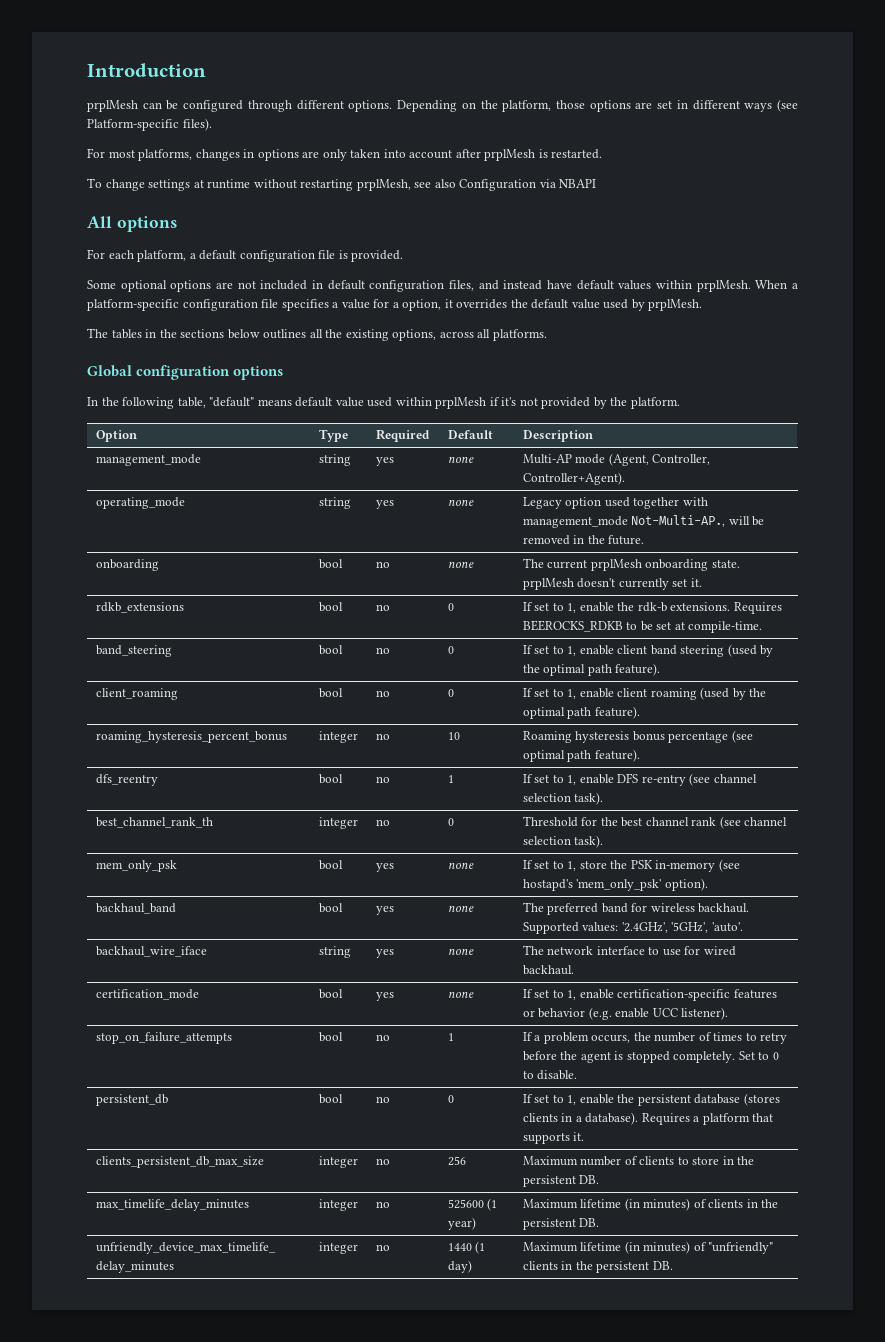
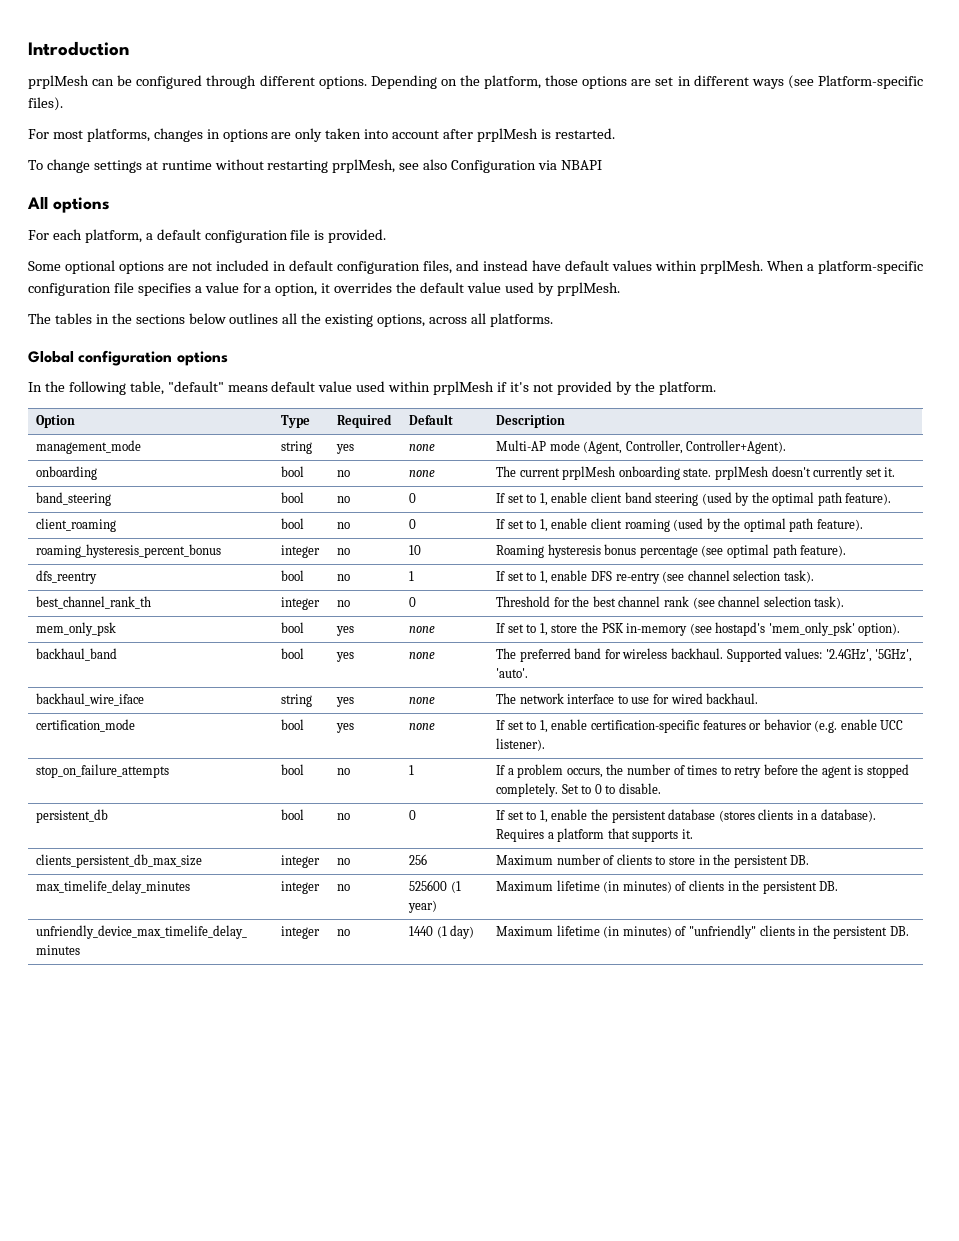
- operating_mode | string | yes | none | Legacy option used together with management_mode Not-Multi-AP., will be removed in the future.
- rdkb_extensions | bool | no | 0 | If set to 1, enable the rdk-b extensions. Requires BEEROCKS_RDKB to be set at compile-time.

